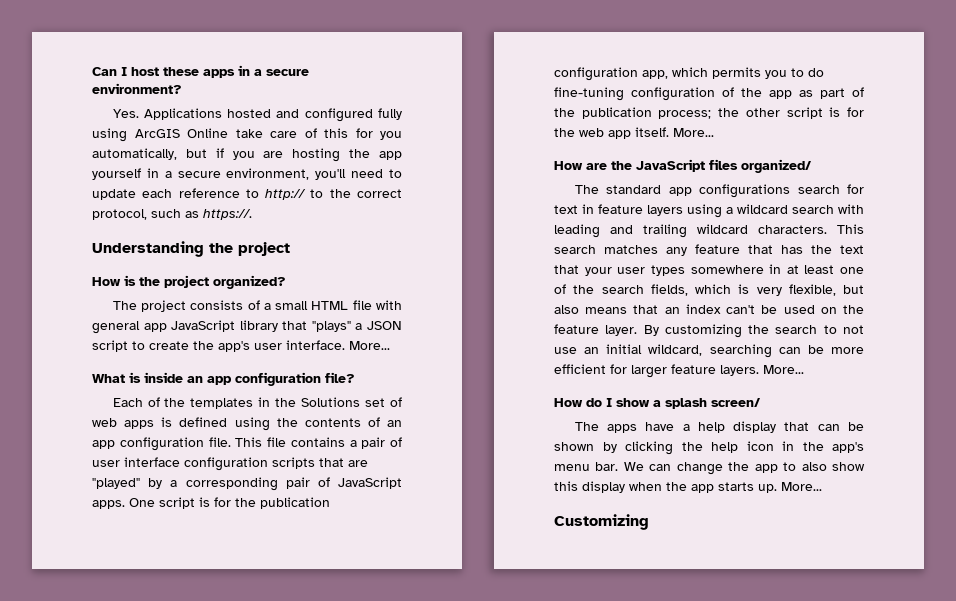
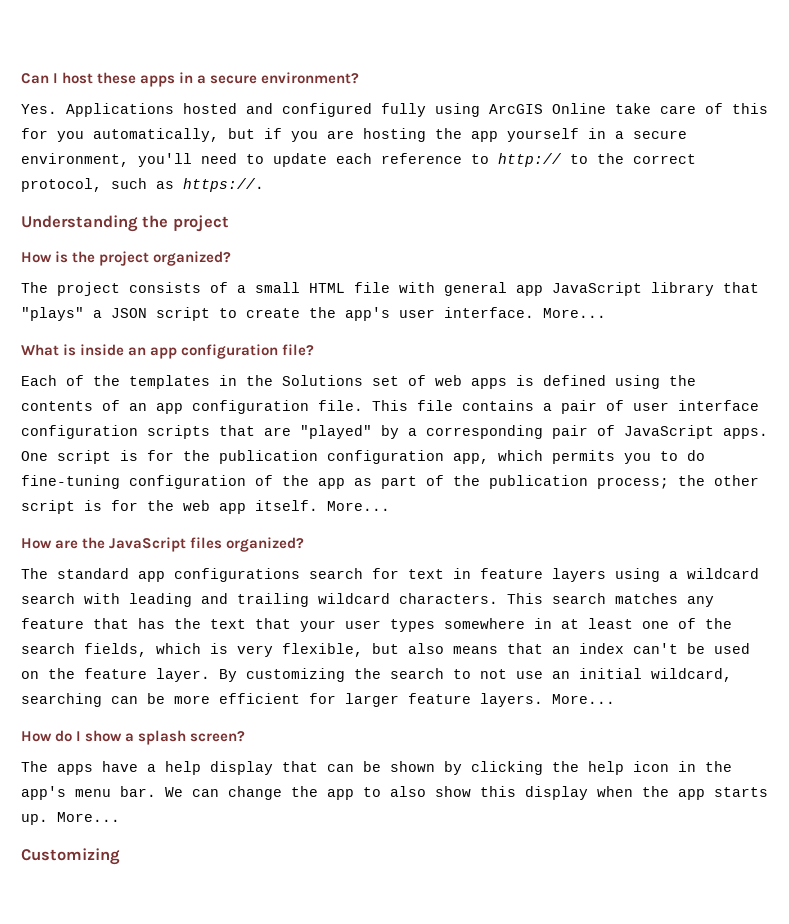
- How are the JavaScript files organized/
+ How are the JavaScript files organized?
- How do I show a splash screen/
+ How do I show a splash screen?

